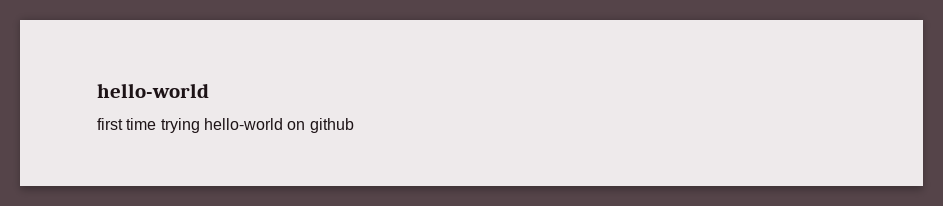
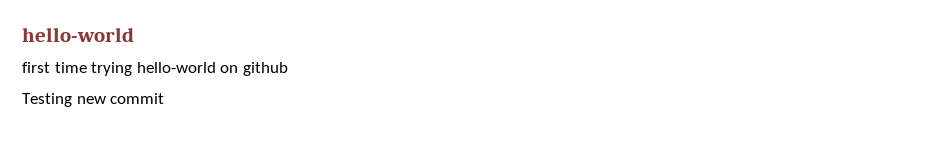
+ Testing new commit

